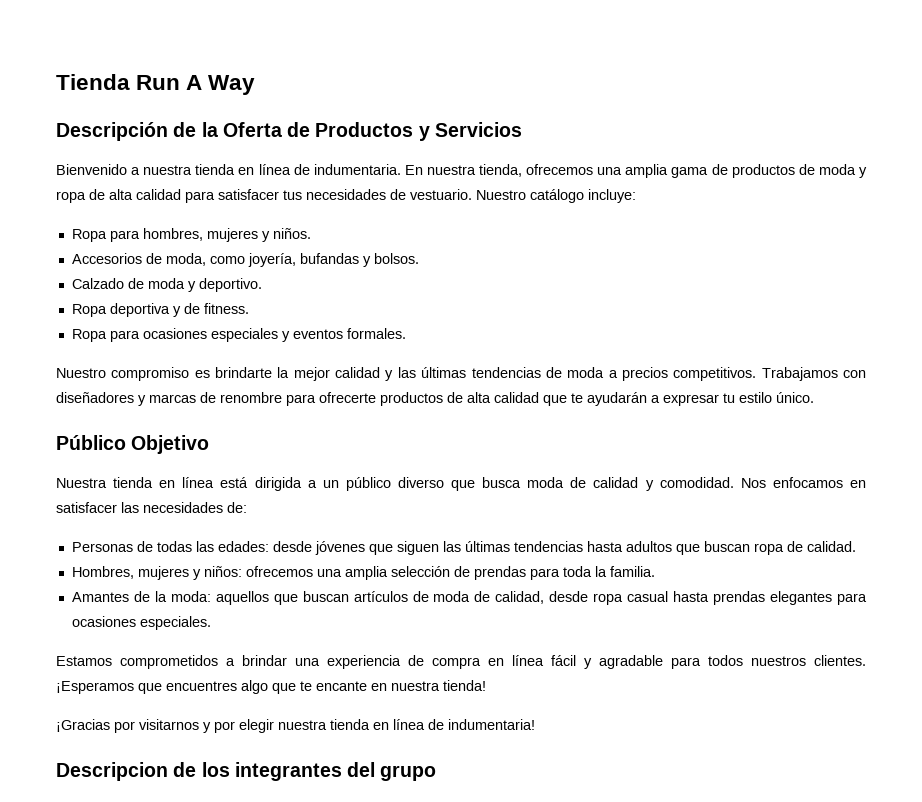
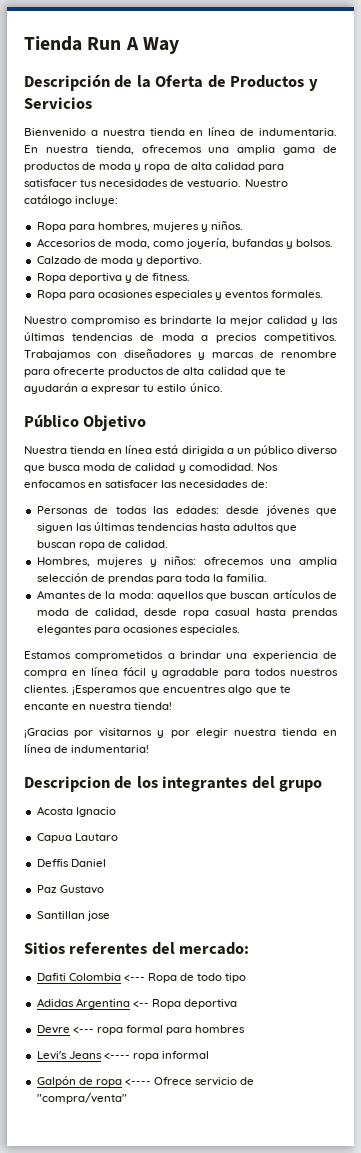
+ Acosta Ignacio
+ Capua Lautaro
+ Deffis Daniel
+ Paz Gustavo
+ Santillan jose
+ Sitios referentes del mercado:
+ Dafiti Colombia <--- Ropa de todo tipo
+ Adidas Argentina <-- Ropa deportiva
+ Devre <--- ropa formal para hombres
+ Levi's Jeans <---- ropa informal
+ Galpón de ropa <---- Ofrece servicio de "compra/venta"

